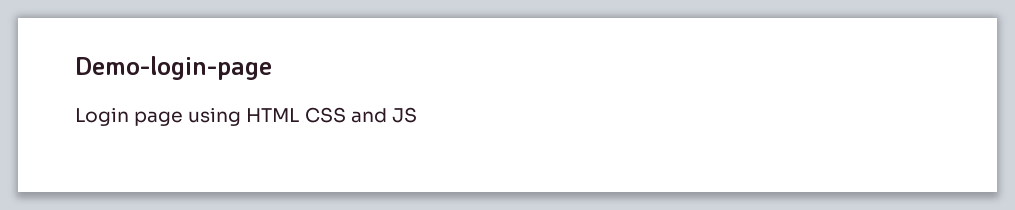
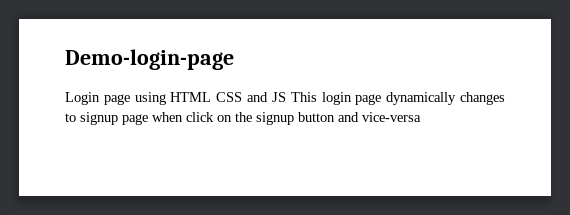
- Login page using HTML CSS and JS
+ Login page using HTML CSS and JS This login page dynamically changes to signup page when click on the signup button and vice-versa

